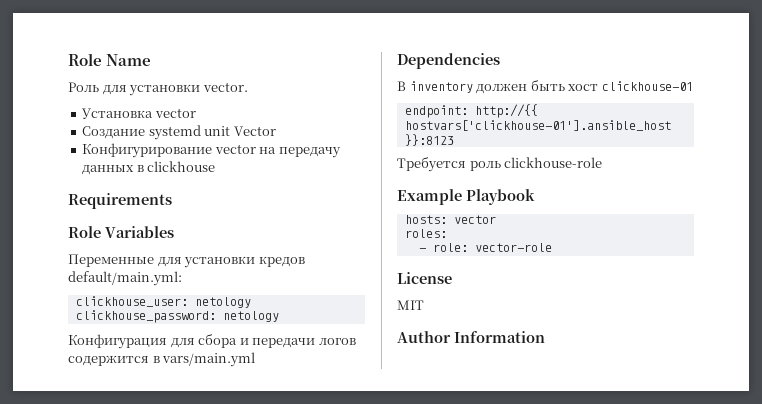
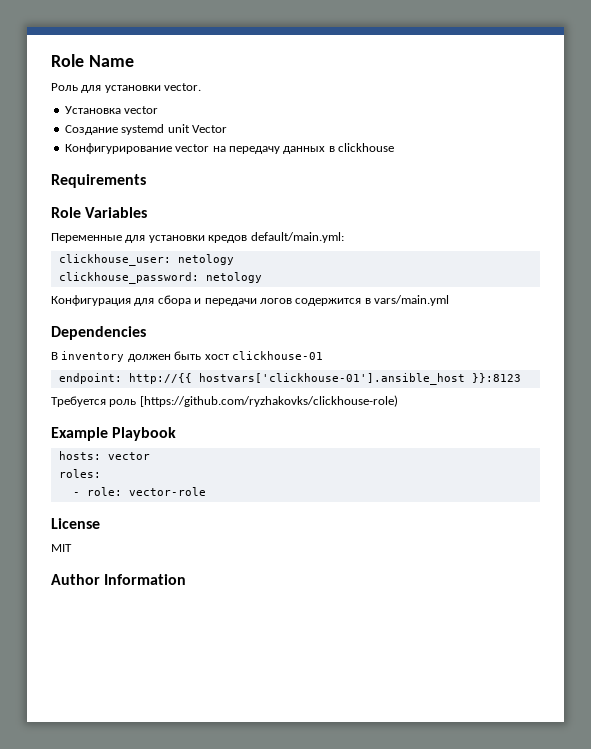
- Требуется роль clickhouse-role
+ Требуется роль [https://github.com/ryzhakovks/clickhouse-role)

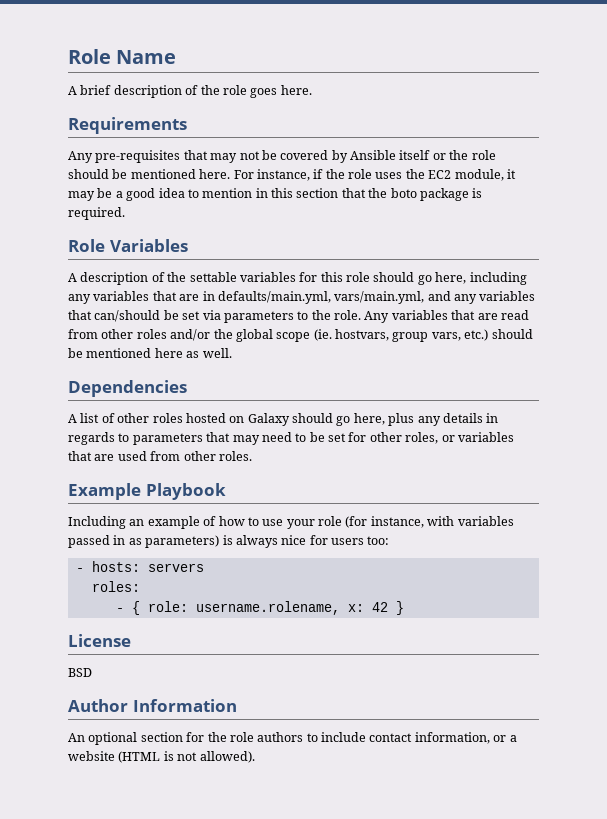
- Роль для установки vector.
- Установка vector
- Создание systemd unit Vector
- Конфигурирование vector на передачу данных в clickhouse
+ A brief description of the role goes here.
  Requirements
+ Any pre-requisites that may not be covered by Ansible itself or the role should be mentioned here. For instance, if the role uses the EC2 module, it may be a good idea to mention in this section that the boto package is required.
  Role Variables
- Переменные для установки кредов default/main.yml:
- clickhouse_user: netology
- clickhouse_password: netology
- Конфигурация для сбора и передачи логов содержится в vars/main.yml
+ A description of the settable variables for this role should go here, including any variables that are in defaults/main.yml, vars/main.yml, and any variables that can/should be set via parameters to the role. Any variables that are read from other roles and/or the global scope (ie. hostvars, group vars, etc.) should be mentioned here as well.
  Dependencies
- В inventory должен быть хост clickhouse-01
- endpoint: http://{{ hostvars['clickhouse-01'].ansible_host }}:8123
- Требуется роль [https://github.com/ryzhakovks/clickhouse-role)
+ A list of other roles hosted on Galaxy should go here, plus any details in regards to parameters that may need to be set for other roles, or variables that are used from other roles.
  Example Playbook
- hosts: vector
+ Including an example of how to use your role (for instance, with variables passed in as parameters) is always nice for users too:
+ - hosts: servers
  roles:
- - role: vector-role
+ - { role: username.rolename, x: 42 }
- MIT
+ BSD
+ An optional section for the role authors to include contact information, or a website (HTML is not allowed).

